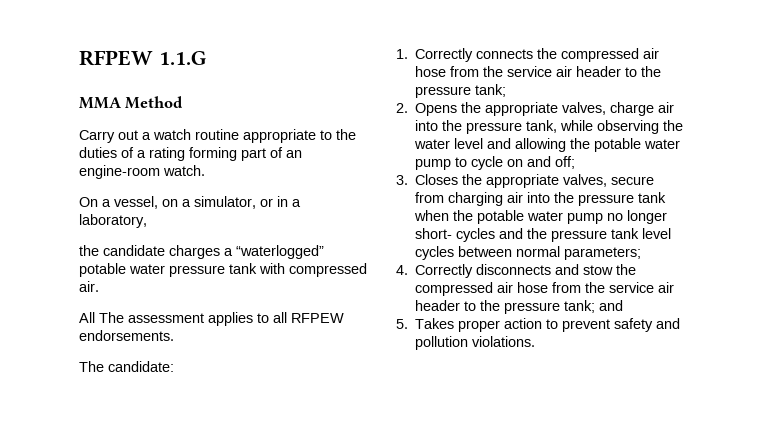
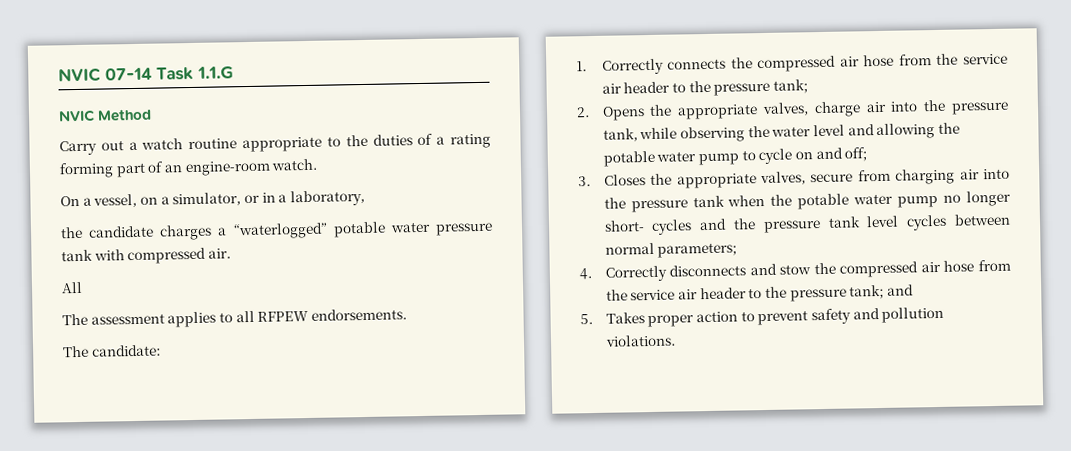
- RFPEW 1.1.G
+ NVIC 07-14 Task 1.1.G
- MMA Method
+ NVIC Method
- All The assessment applies to all RFPEW endorsements.
+ All
+ The assessment applies to all RFPEW endorsements.

